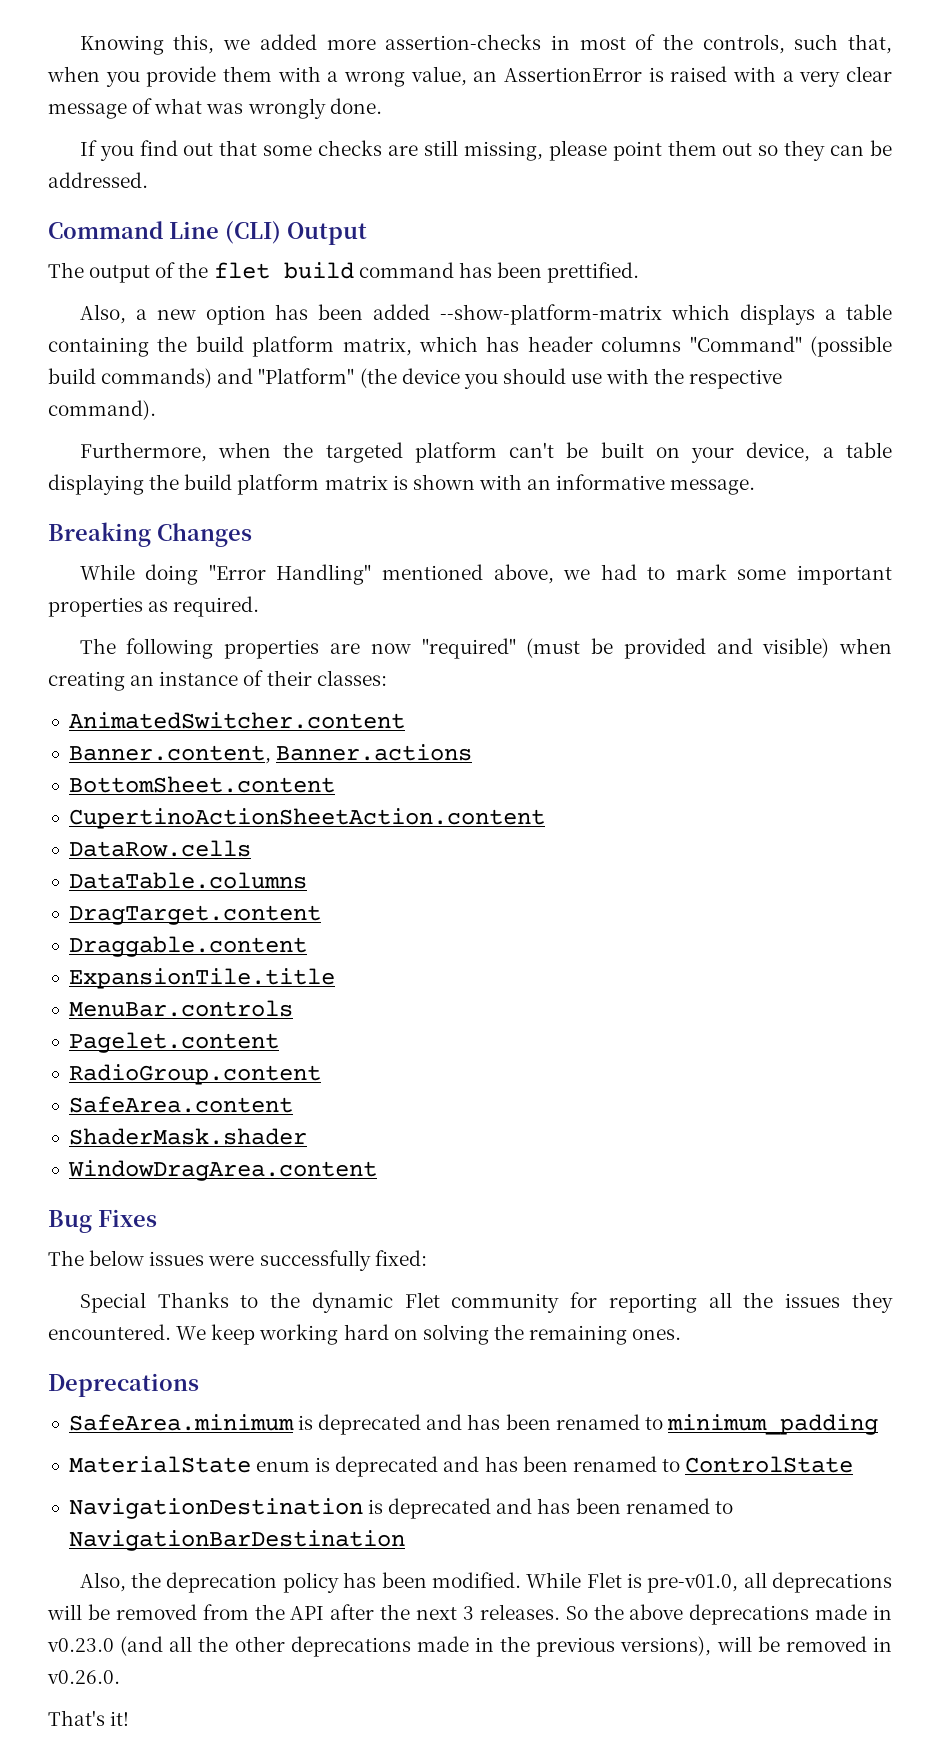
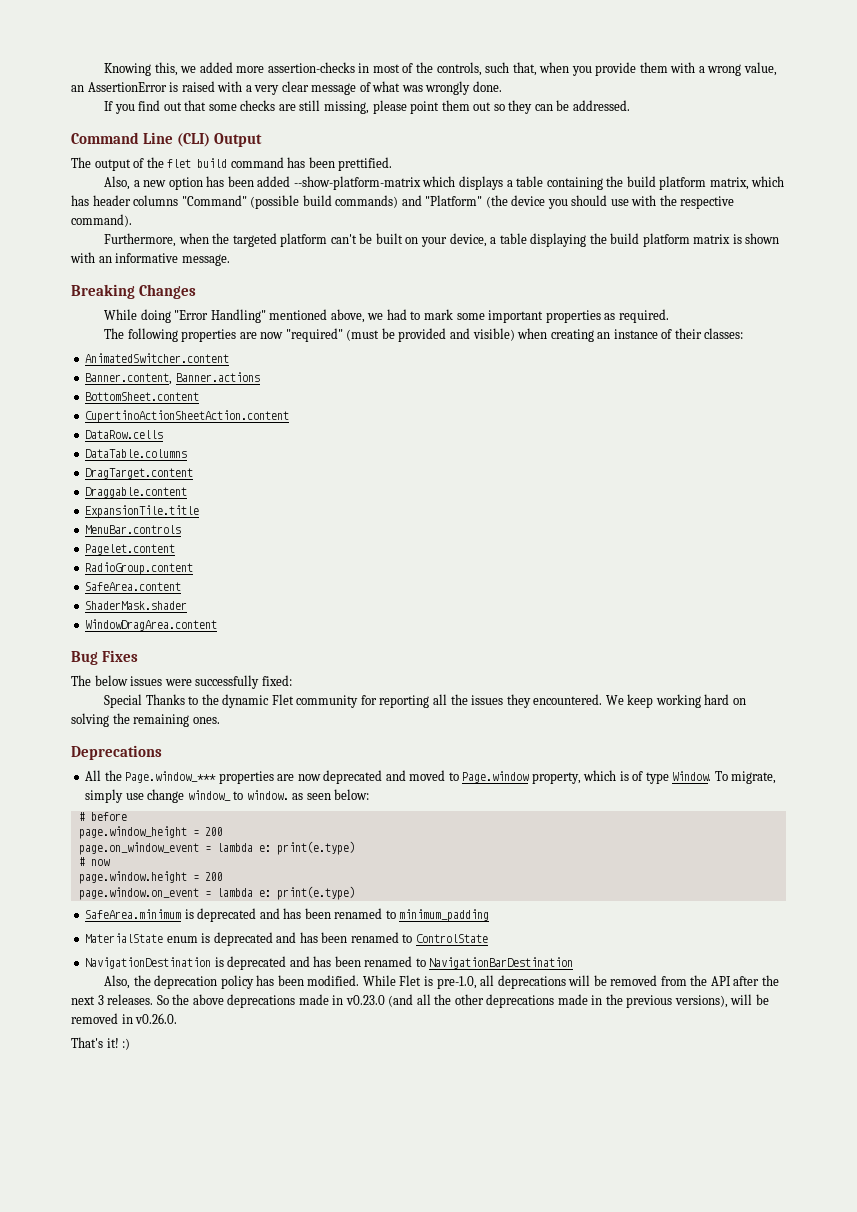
+ All the Page.window_*** properties are now deprecated and moved to Page.window property, which is of type Window. To migrate, simply use change window_ to window. as seen below:
+ # before
+ page.window_height = 200
+ page.on_window_event = lambda e: print(e.type)
+ # now
+ page.window.height = 200
+ page.window.on_event = lambda e: print(e.type)
- While Flet is pre-v01.0, all deprecations will be removed from the API after the next 3 releases.
+ While Flet is pre-1.0, all deprecations will be removed from the API after the next 3 releases.
- That's it!
+ That's it! :)

